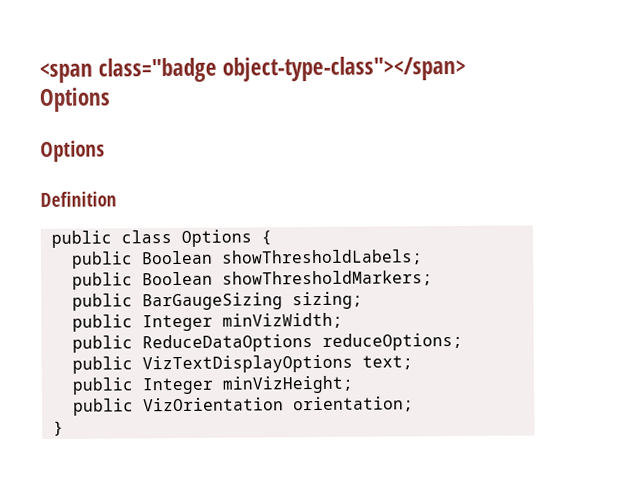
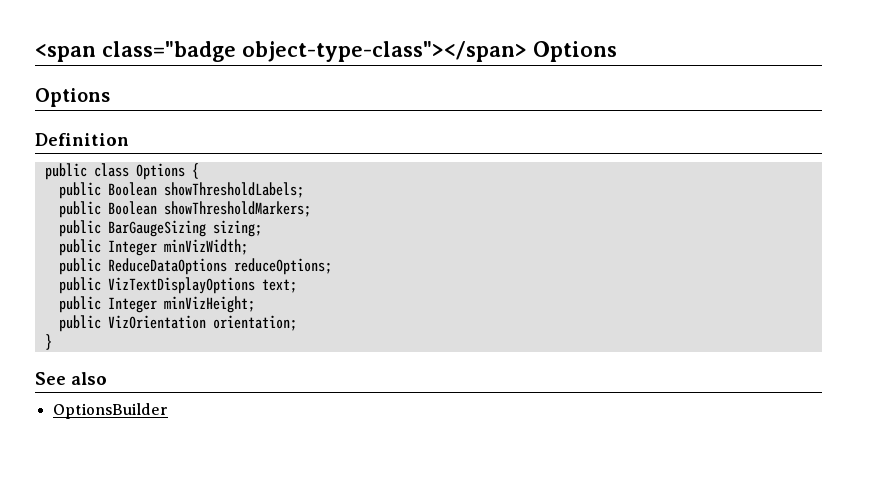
+ See also
+ OptionsBuilder

